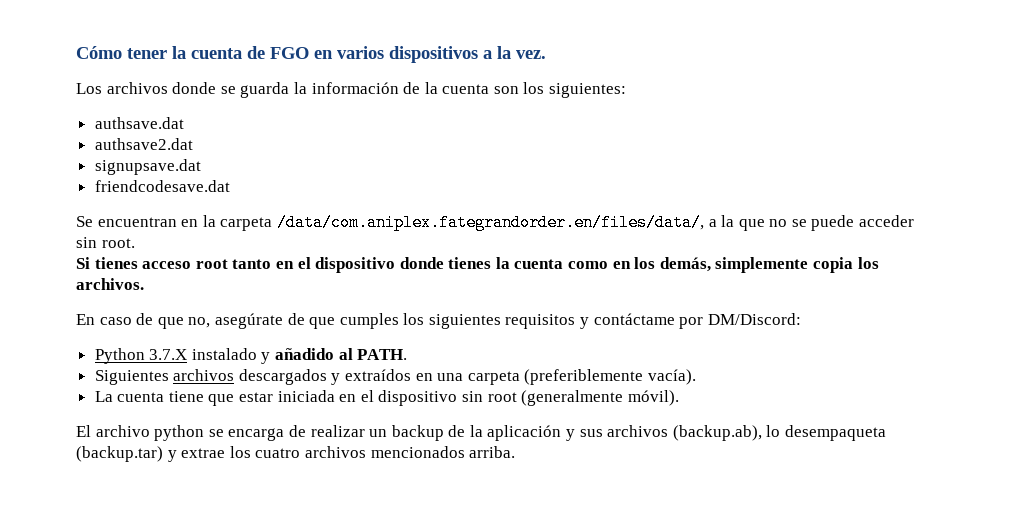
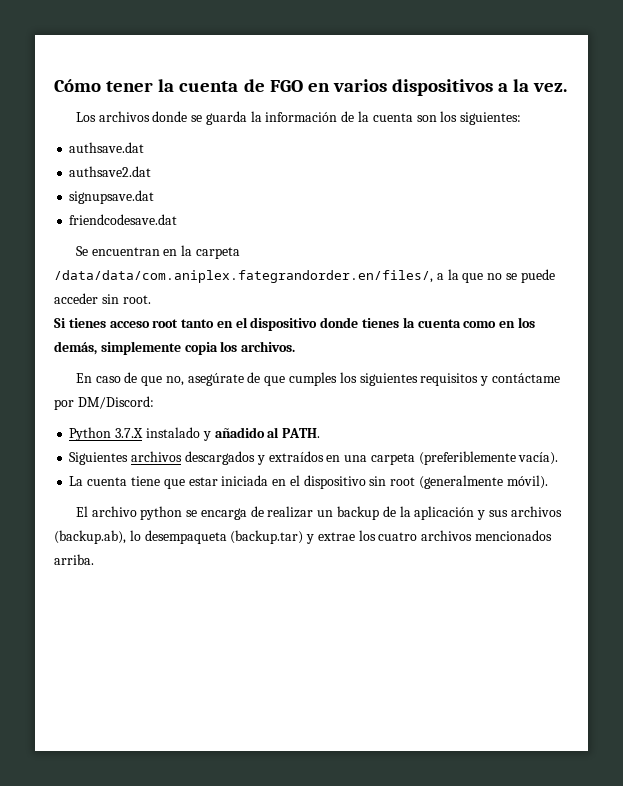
- Se encuentran en la carpeta /data/com.aniplex.fategrandorder.en/files/data/, a la que no se puede acceder sin root.
+ Se encuentran en la carpeta /data/data/com.aniplex.fategrandorder.en/files/, a la que no se puede acceder sin root.

